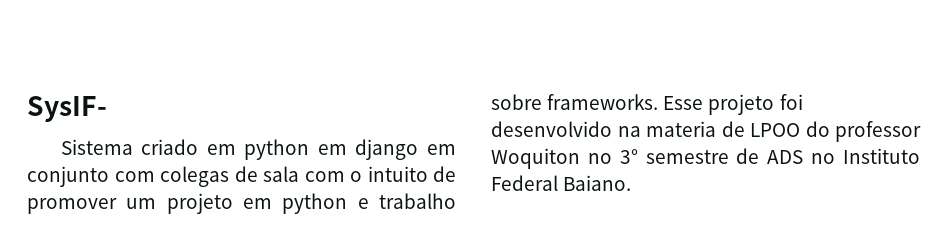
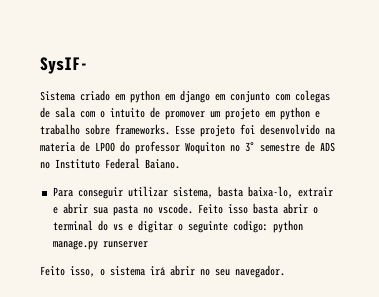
+ Para conseguir utilizar sistema, basta baixa-lo, extrair e abrir sua pasta no vscode. Feito isso basta abrir o terminal do vs e digitar o seguinte codigo: python manage.py runserver
+ Feito isso, o sistema irá abrir no seu navegador.

